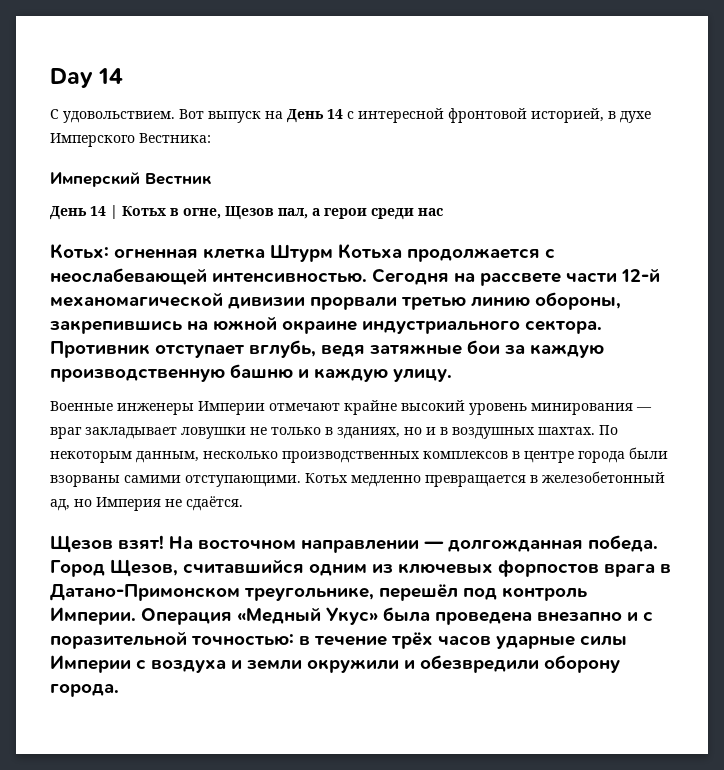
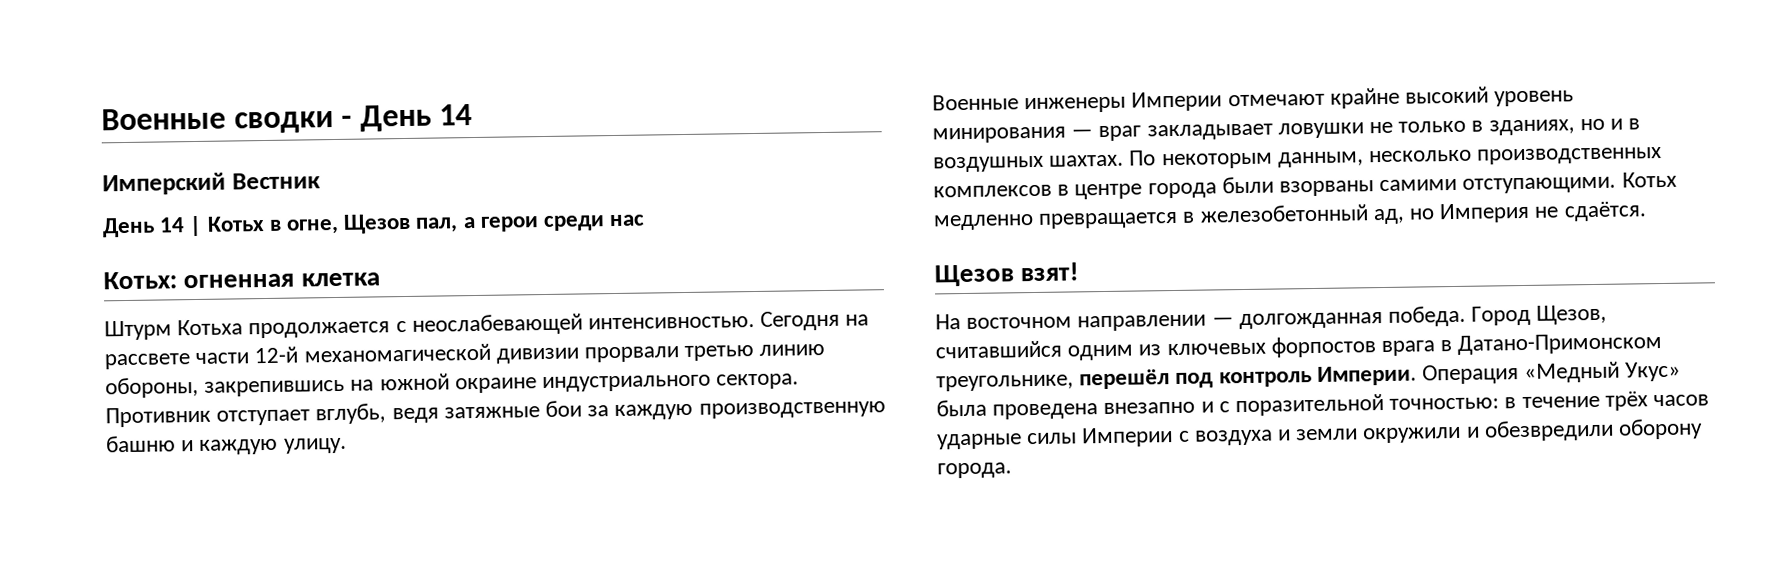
- Day 14
- С удовольствием. Вот выпуск на День 14 с интересной фронтовой историей, в духе Имперского Вестника:
+ Военные сводки - День 14
- Котьх: огненная клетка Штурм Котьха продолжается с неослабевающей интенсивностью.
+ Котьх: огненная клетка
+ Штурм Котьха продолжается с неослабевающей интенсивностью.
- Щезов взят! На восточном направлении — долгожданная победа.
+ Щезов взят!
+ На восточном направлении — долгожданная победа.

